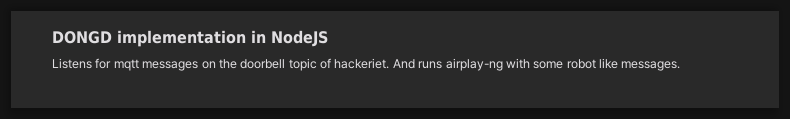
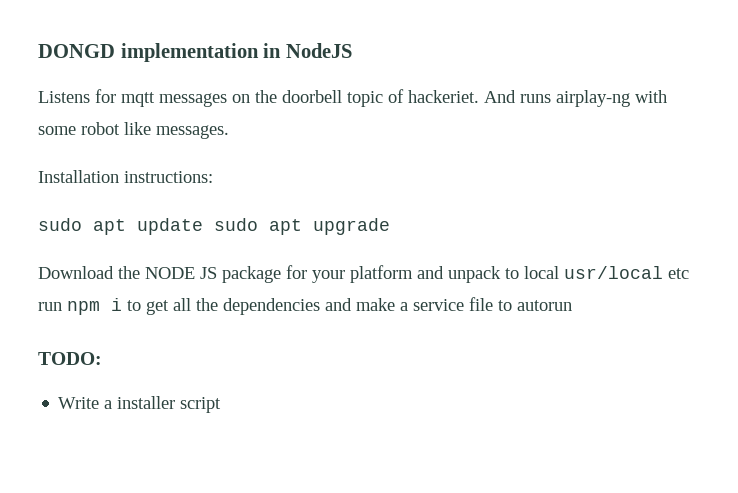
+ Installation instructions:
+ sudo apt update sudo apt upgrade
+ Download the NODE JS package for your platform and unpack to local usr/local etc run npm i to get all the dependencies and make a service file to autorun
+ TODO:
+ Write a installer script

